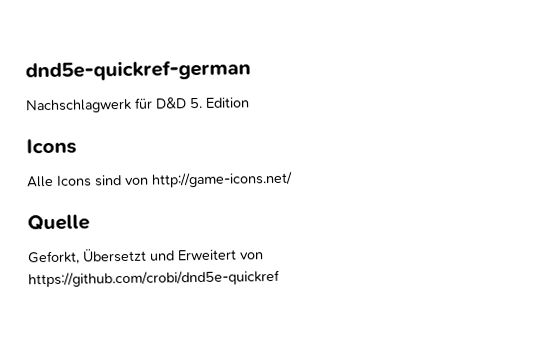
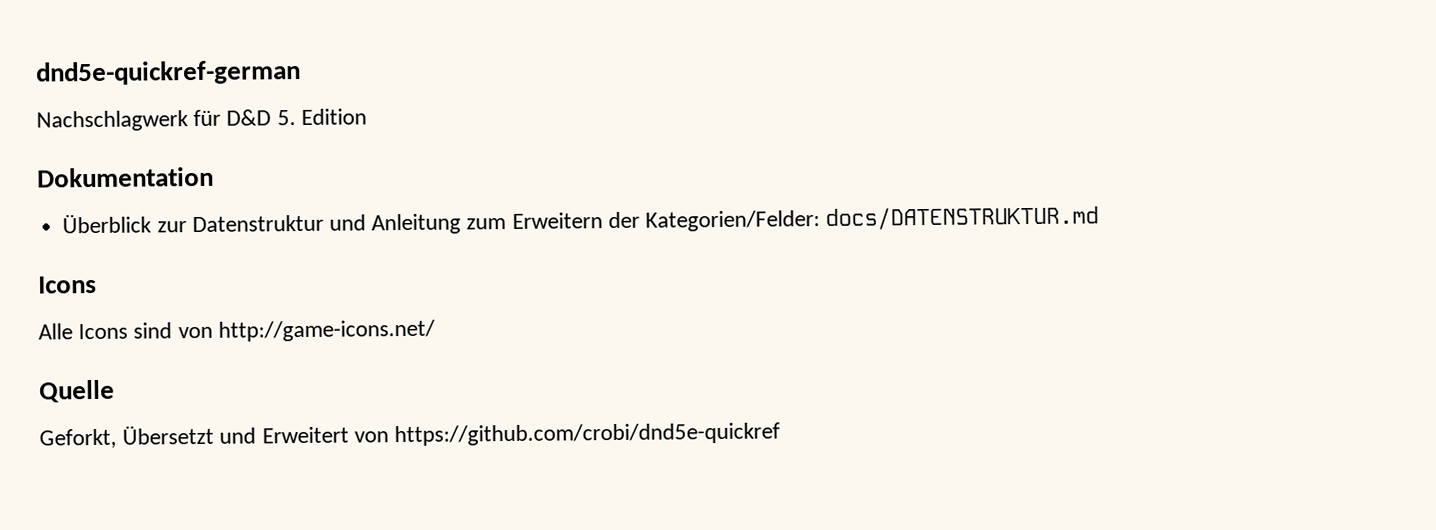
+ Dokumentation
+ Überblick zur Datenstruktur und Anleitung zum Erweitern der Kategorien/Felder: docs/DATENSTRUKTUR.md

